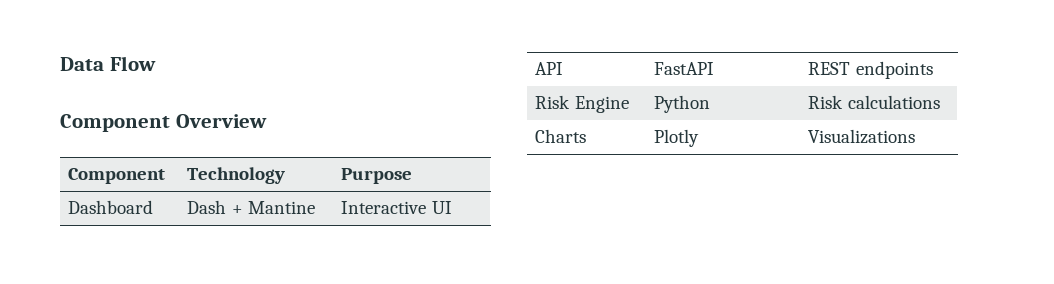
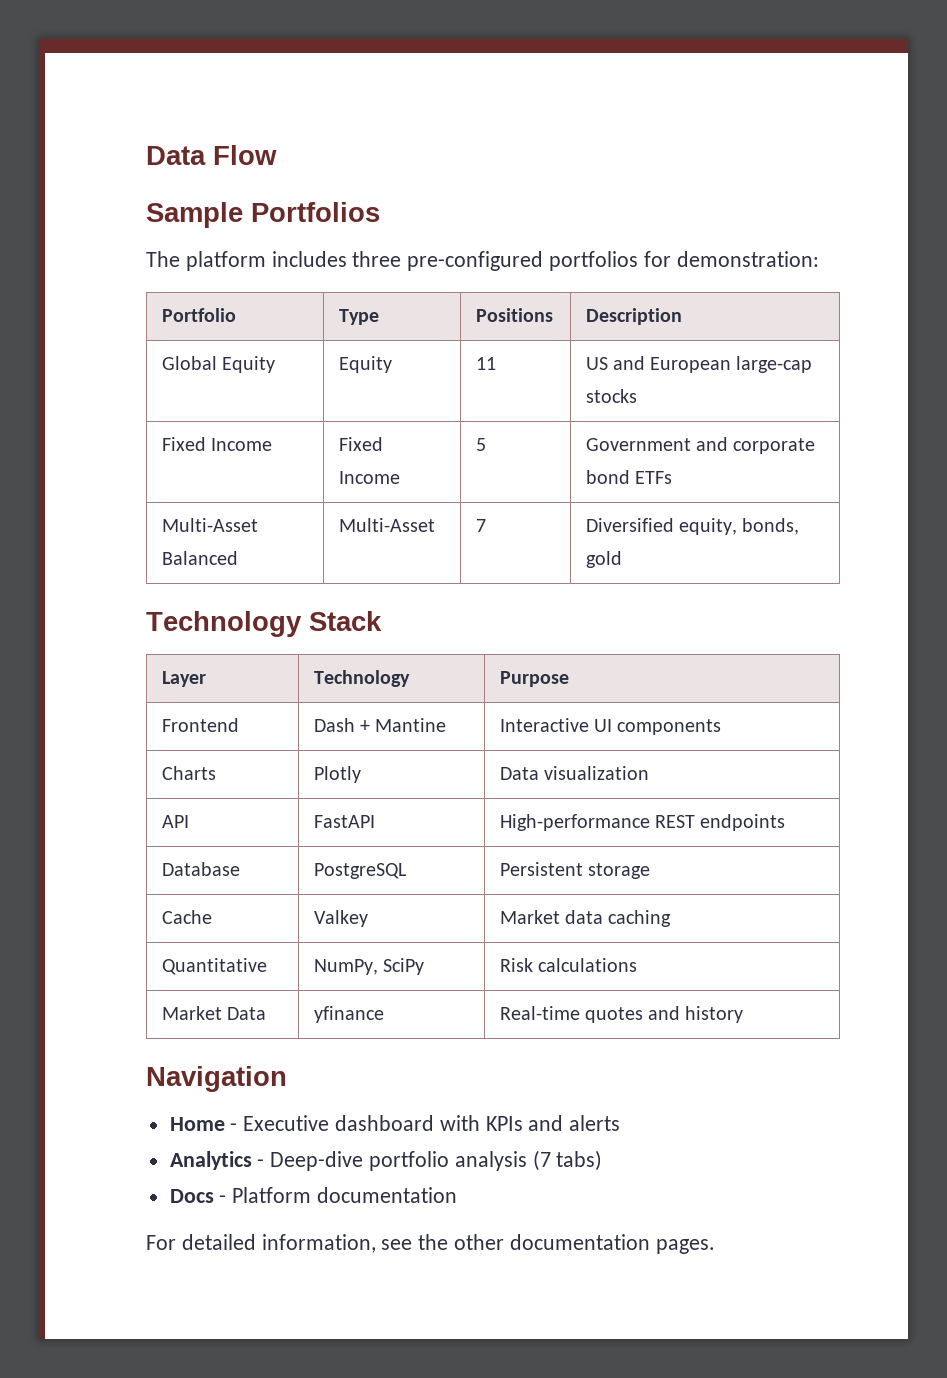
- Component Overview
- Component | Technology | Purpose
+ Sample Portfolios
+ The platform includes three pre-configured portfolios for demonstration:
+ Portfolio | Type | Positions | Description
+ Global Equity | Equity | 11 | US and European large-cap stocks
+ Fixed Income | Fixed Income | 5 | Government and corporate bond ETFs
+ Multi-Asset Balanced | Multi-Asset | 7 | Diversified equity, bonds, gold
+ Technology Stack
+ Layer | Technology | Purpose
- Dashboard | Dash + Mantine | Interactive UI
+ Frontend | Dash + Mantine | Interactive UI components
+ Charts | Plotly | Data visualization
- API | FastAPI | REST endpoints
+ API | FastAPI | High-performance REST endpoints
- Risk Engine | Python | Risk calculations
- Charts | Plotly | Visualizations
+ Database | PostgreSQL | Persistent storage
+ Cache | Valkey | Market data caching
+ Quantitative | NumPy, SciPy | Risk calculations
+ Market Data | yfinance | Real-time quotes and history
+ Navigation
+ Home - Executive dashboard with KPIs and alerts
+ Analytics - Deep-dive portfolio analysis (7 tabs)
+ Docs - Platform documentation
+ For detailed information, see the other documentation pages.

